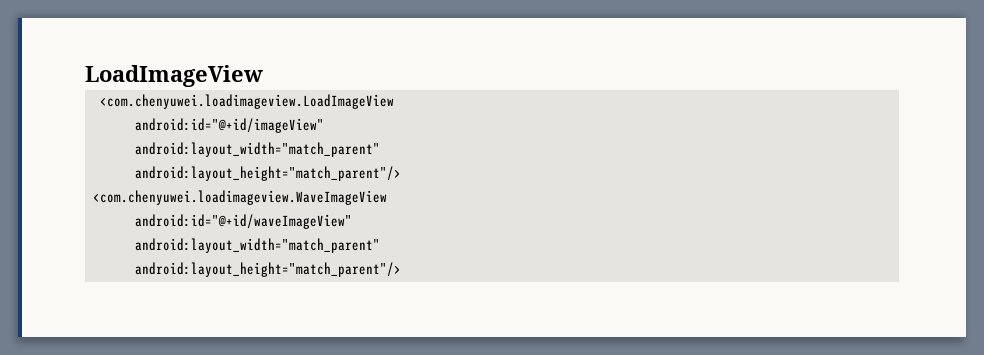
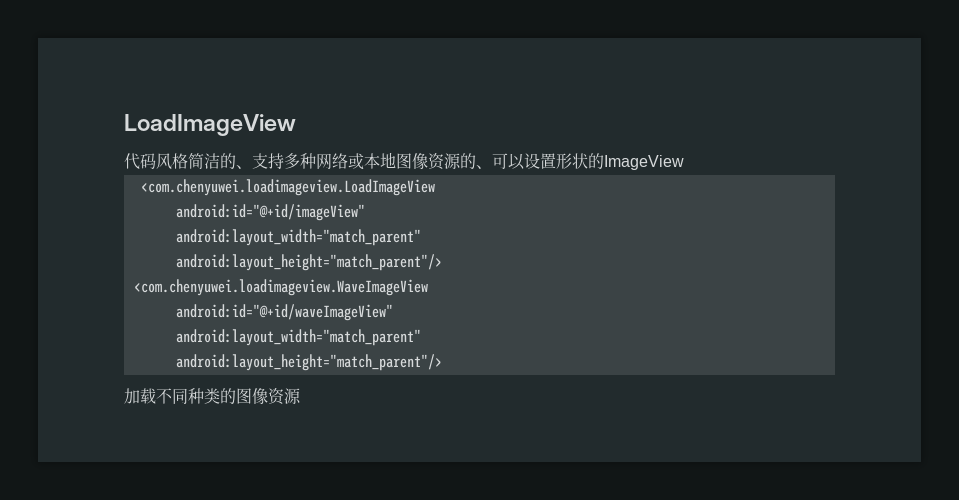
+ 代码风格简洁的、支持多种网络或本地图像资源的、可以设置形状的ImageView
+ 加载不同种类的图像资源

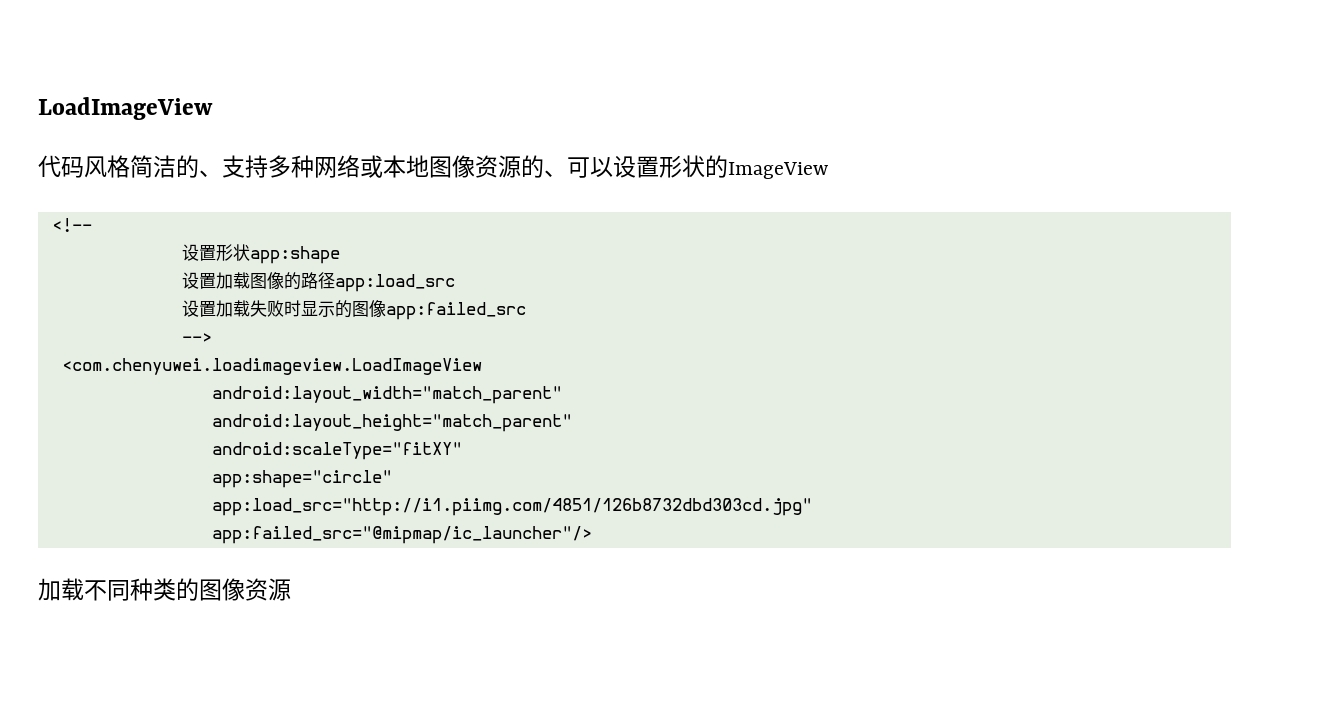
+ <!--
+ 设置形状app:shape
+ 设置加载图像的路径app:load_src
+ 设置加载失败时显示的图像app:failed_src
+ -->
- android:id="@+id/imageView"
  android:layout_width="match_parent"
- android:layout_height="match_parent"/>
- <com.chenyuwei.loadimageview.WaveImageView
- android:id="@+id/waveImageView"
- android:layout_width="match_parent"
- android:layout_height="match_parent"/>
+ android:layout_height="match_parent"
+ android:scaleType="fitXY"
+ app:shape="circle"
+ app:load_src="http://i1.piimg.com/4851/126b8732dbd303cd.jpg"
+ app:failed_src="@mipmap/ic_launcher"/>

